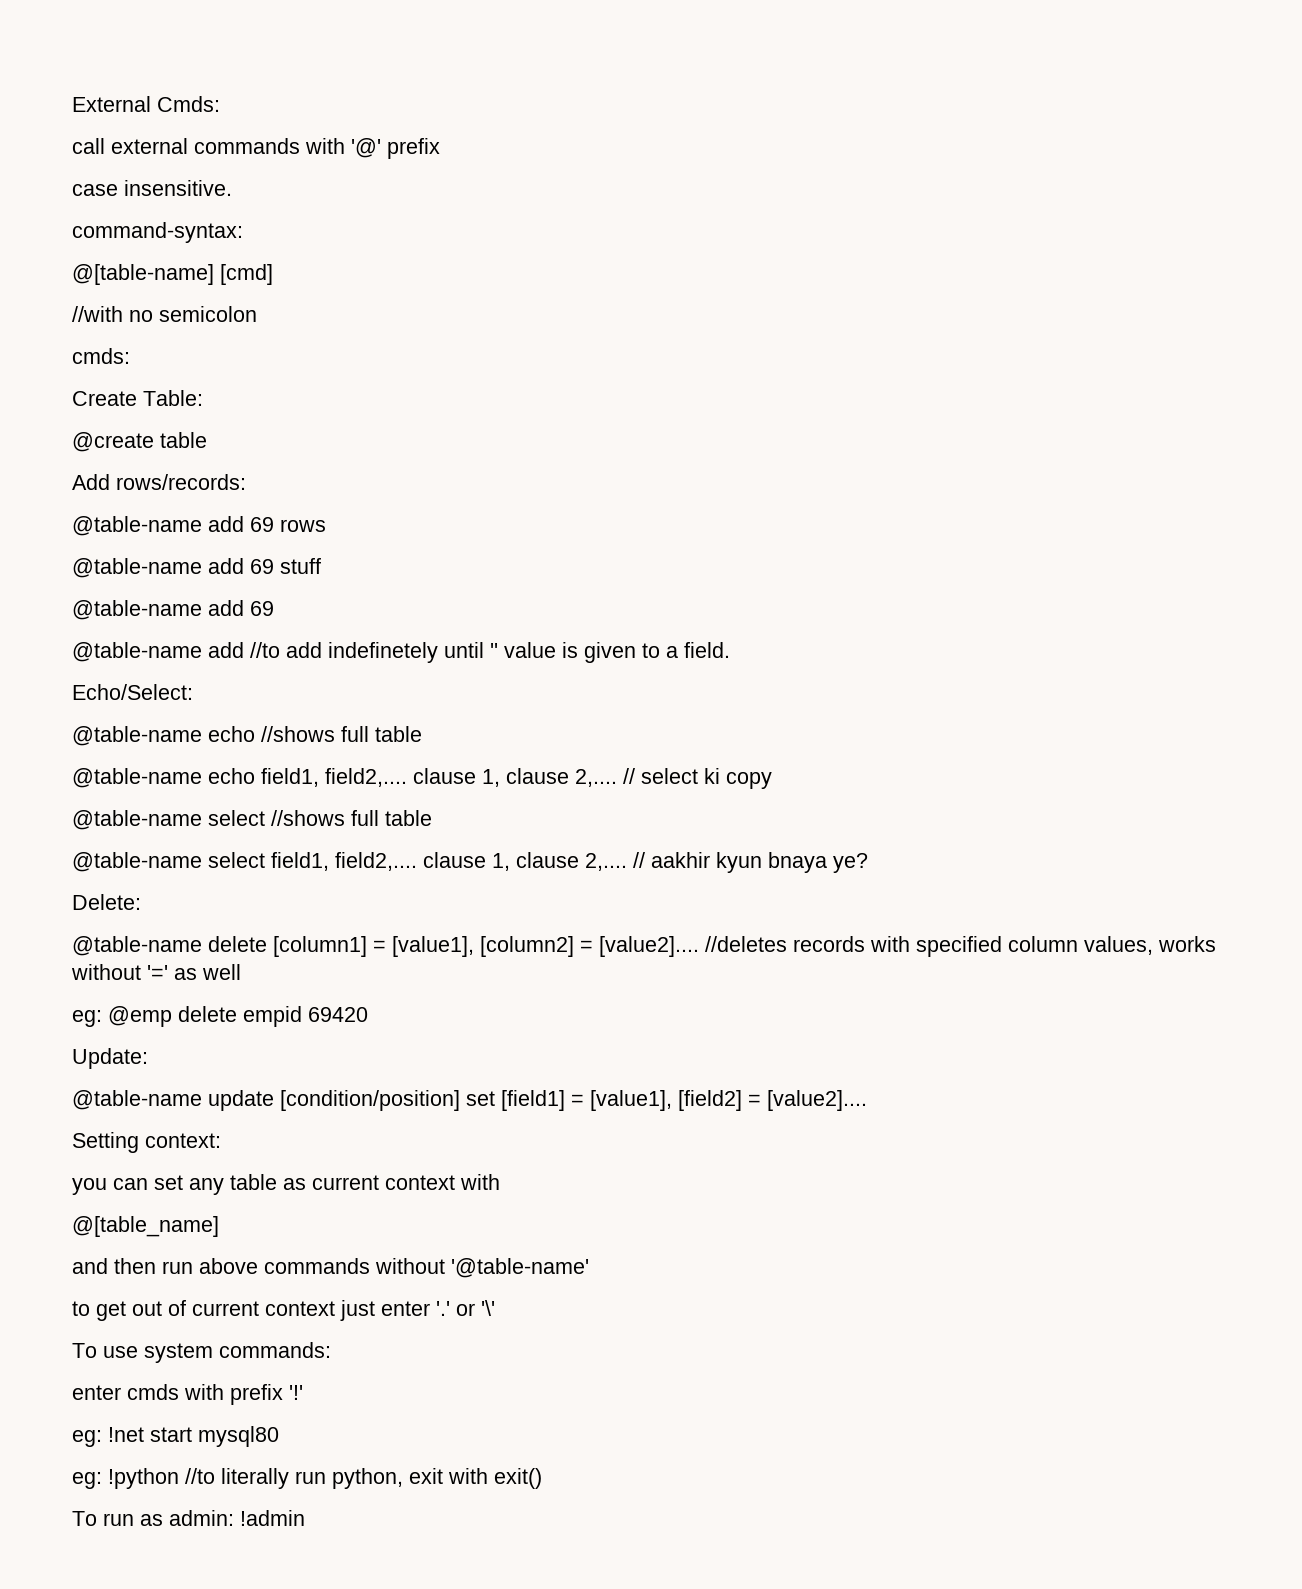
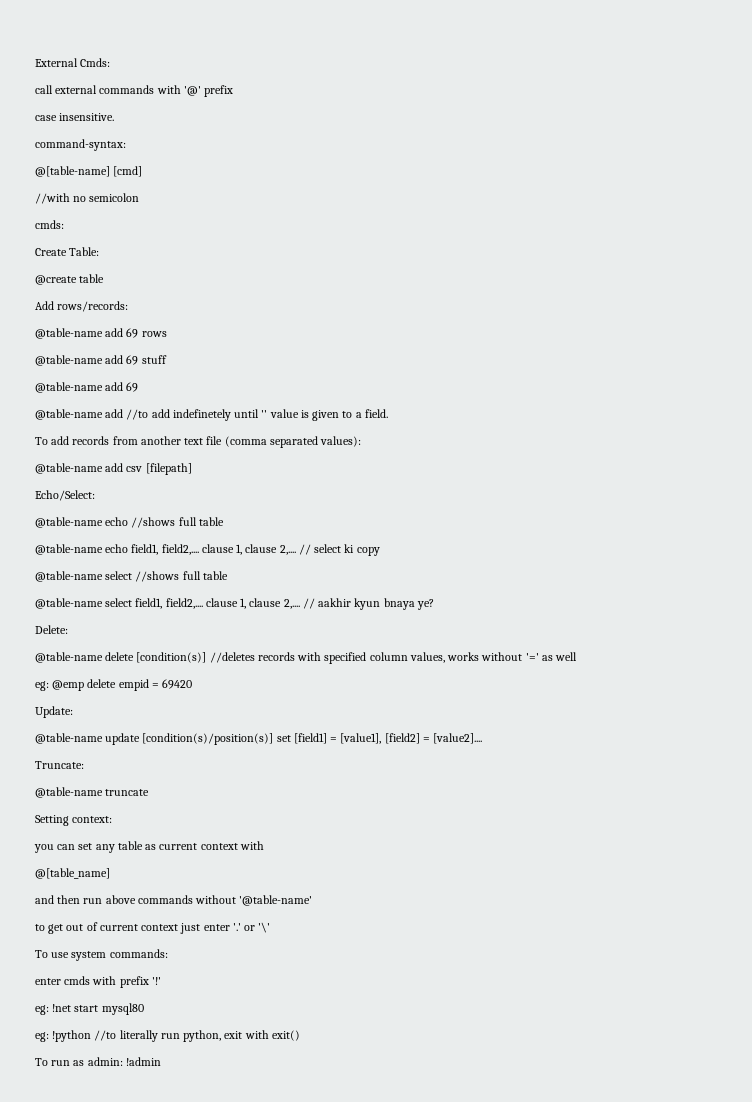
+ To add records from another text file (comma separated values):
+ @table-name add csv [filepath]
- @table-name delete [column1] = [value1], [column2] = [value2].... //deletes records with specified column values, works without '=' as well
+ @table-name delete [condition(s)] //deletes records with specified column values, works without '=' as well
- eg: @emp delete empid 69420
+ eg: @emp delete empid = 69420
- @table-name update [condition/position] set [field1] = [value1], [field2] = [value2]....
+ @table-name update [condition(s)/position(s)] set [field1] = [value1], [field2] = [value2]....
+ Truncate:
+ @table-name truncate

